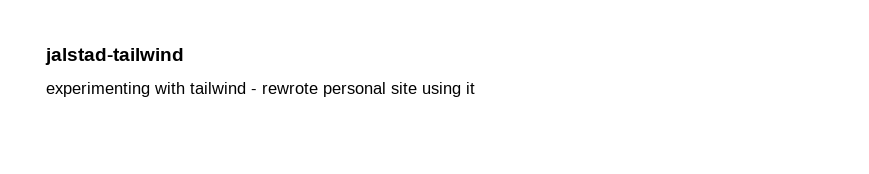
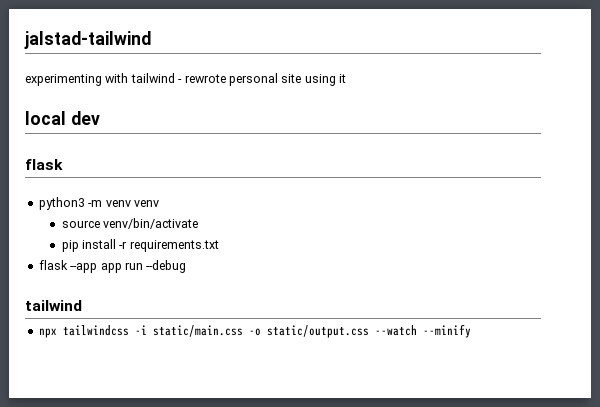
+ local dev
+ flask
+ python3 -m venv venv
+ source venv/bin/activate
+ pip install -r requirements.txt
+ flask --app app run --debug
+ tailwind
+ npx tailwindcss -i static/main.css -o static/output.css --watch --minify

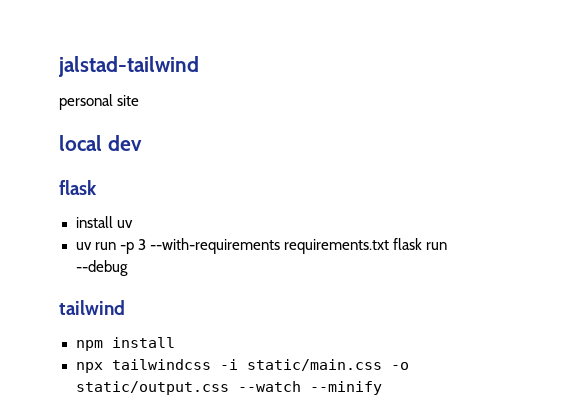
- experimenting with tailwind - rewrote personal site using it
+ personal site
- python3 -m venv venv
- source venv/bin/activate
- pip install -r requirements.txt
- flask --app app run --debug
+ install uv
+ uv run -p 3 --with-requirements requirements.txt flask run --debug
+ npm install

